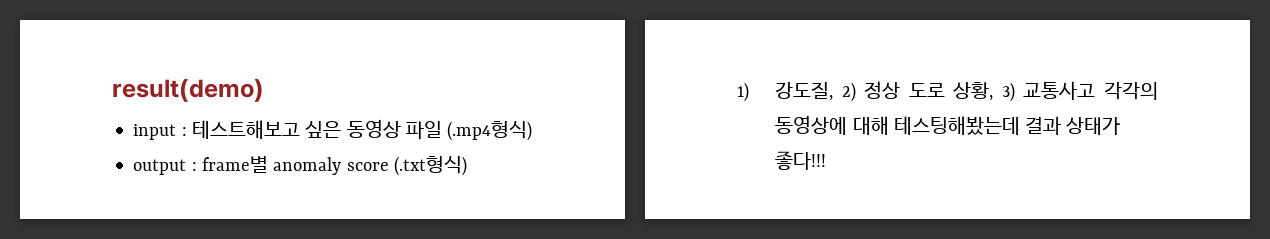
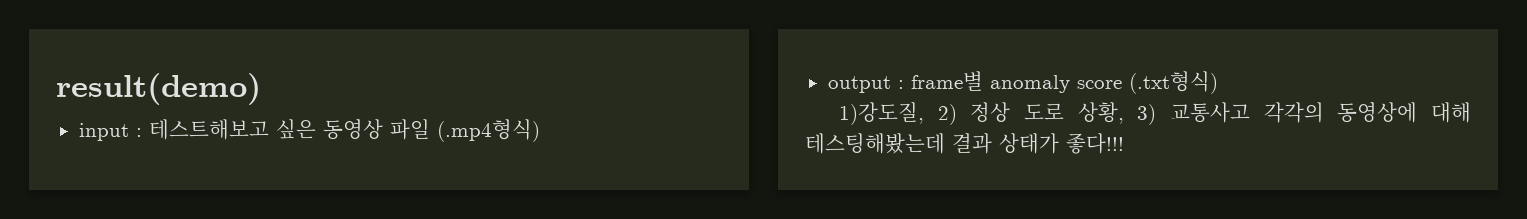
- 1) 강도질, 2) 정상 도로 상황, 3) 교통사고 각각의 동영상에 대해 테스팅해봤는데 결과 상태가 좋다!!!
+ 1)강도질, 2) 정상 도로 상황, 3) 교통사고 각각의 동영상에 대해 테스팅해봤는데 결과 상태가 좋다!!!

